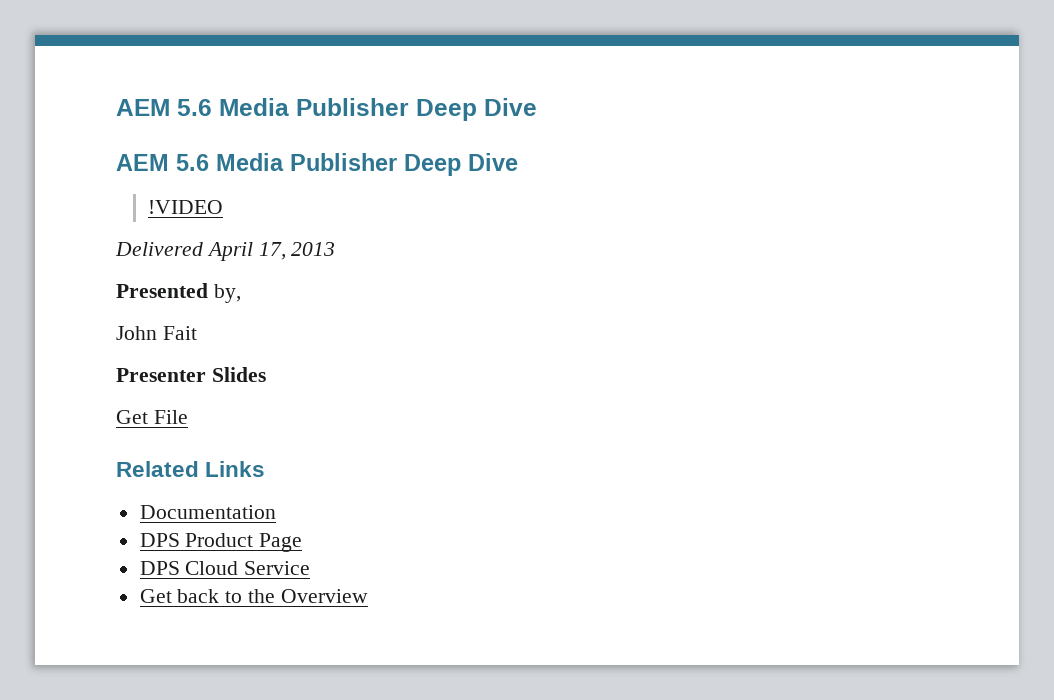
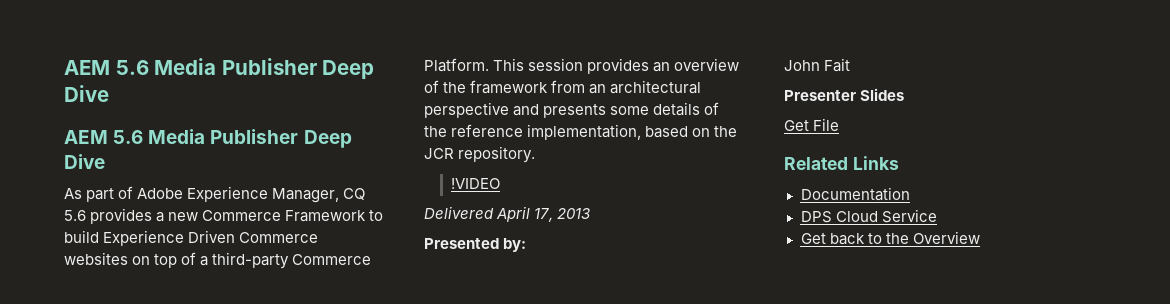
+ As part of Adobe Experience Manager, CQ 5.6 provides a new Commerce Framework to build Experience Driven Commerce websites on top of a third-party Commerce Platform. This session provides an overview of the framework from an architectural perspective and presents some details of the reference implementation, based on the JCR repository.
- Presented by,
+ Presented by:
- DPS Product Page

